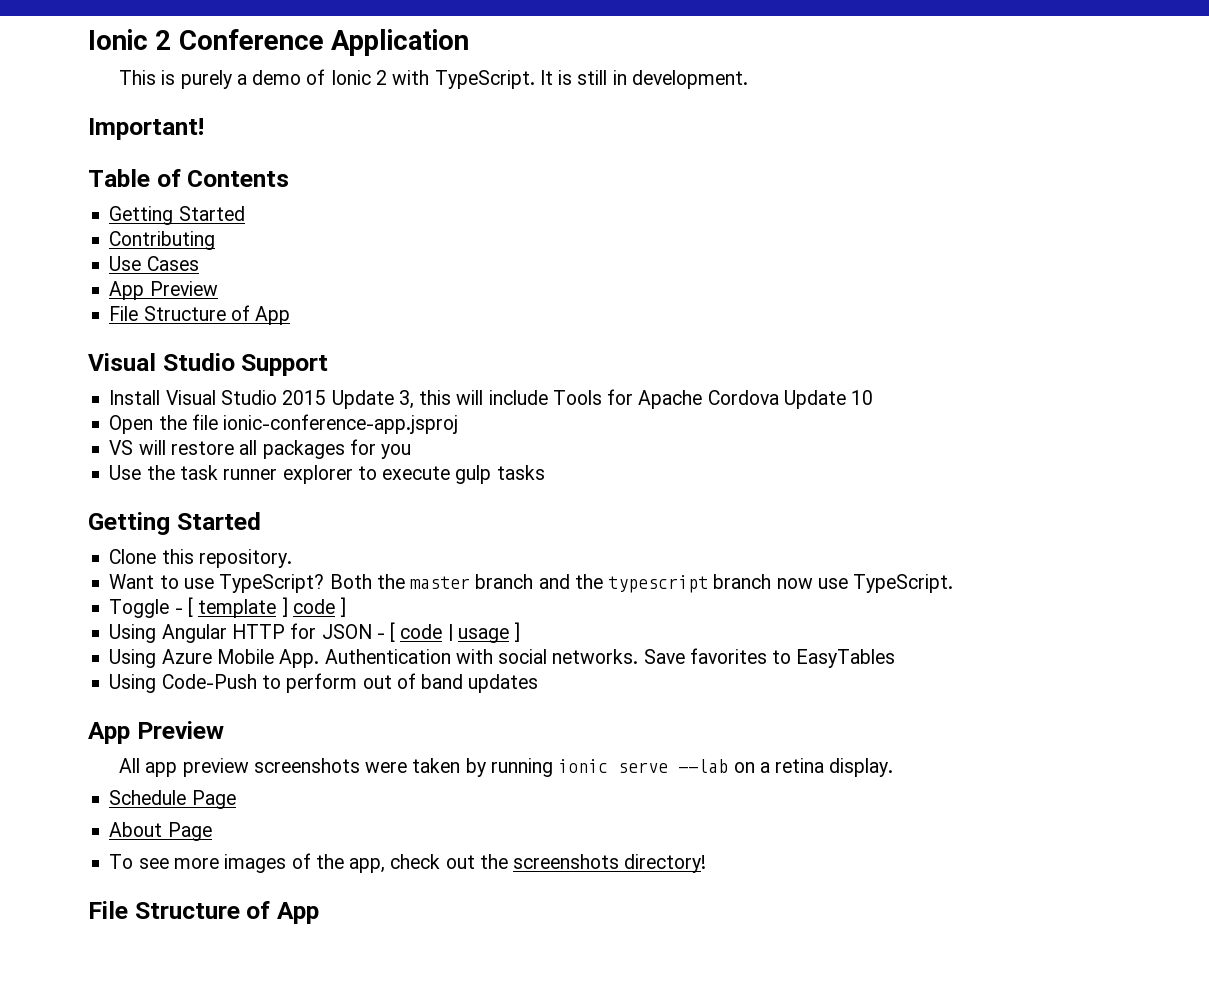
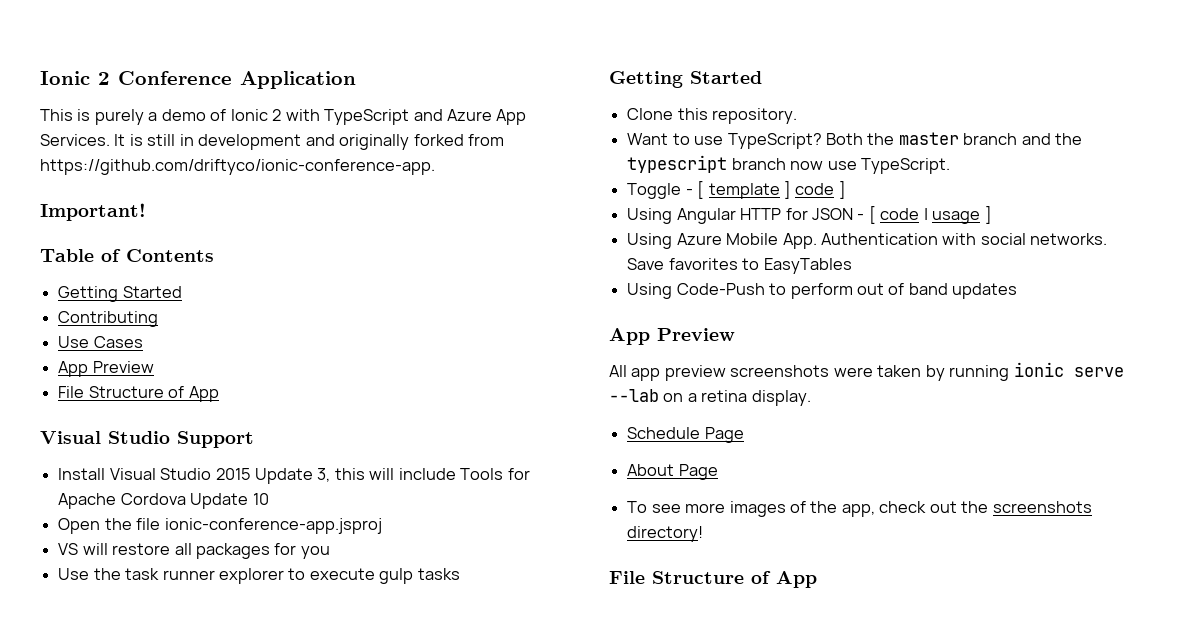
- This is purely a demo of Ionic 2 with TypeScript. It is still in development.
+ This is purely a demo of Ionic 2 with TypeScript and Azure App Services. It is still in development and originally forked from https://github.com/driftyco/ionic-conference-app.

